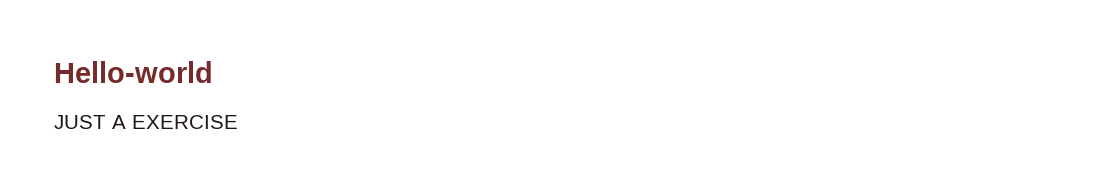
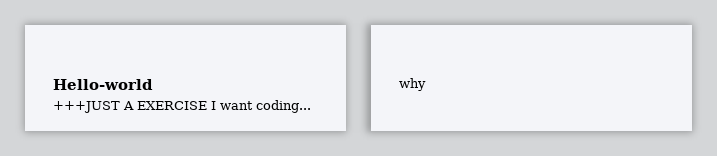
- JUST A EXERCISE
+ +++JUST A EXERCISE I want coding... why

